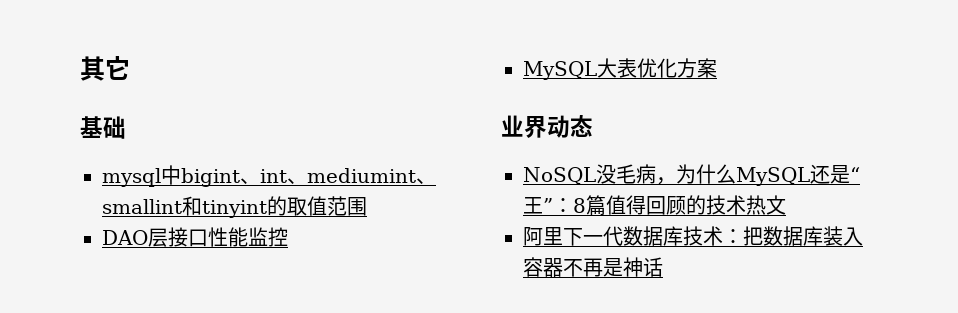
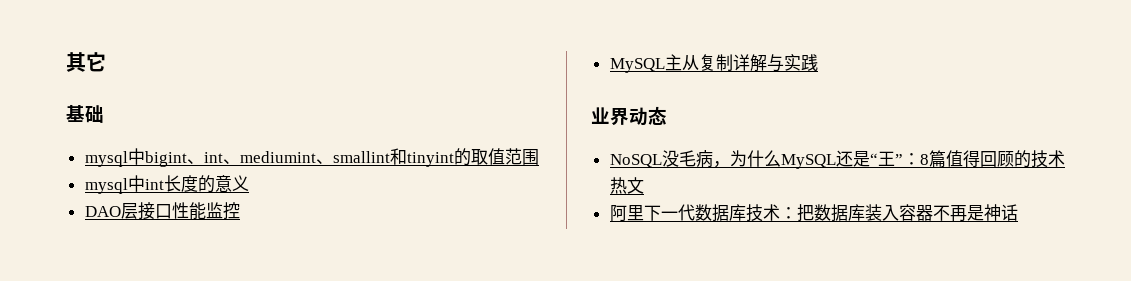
+ mysql中int长度的意义
- MySQL大表优化方案
+ MySQL主从复制详解与实践

